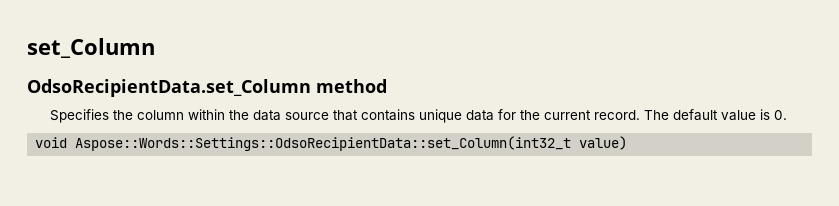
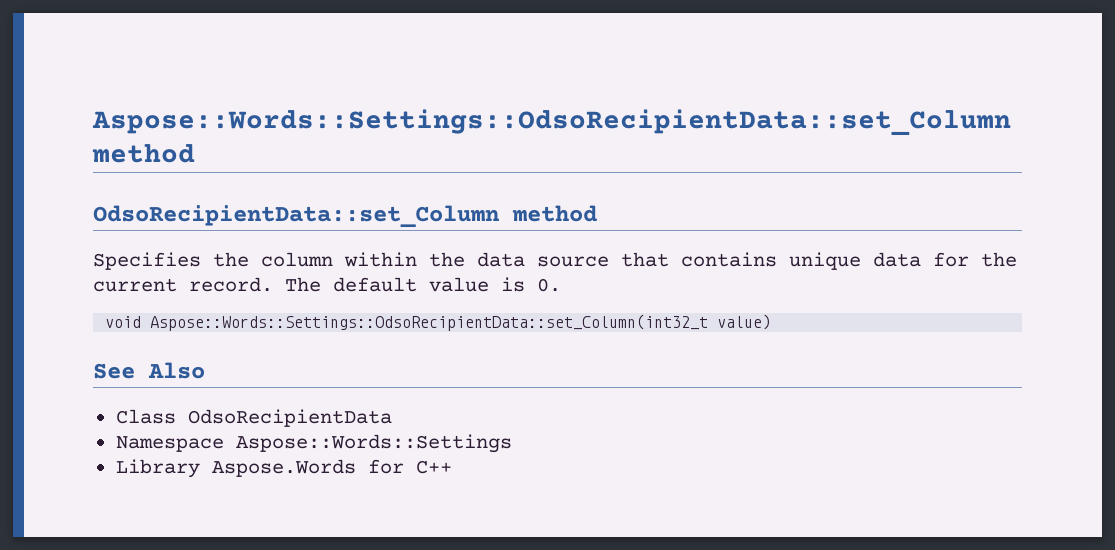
- set_Column
- OdsoRecipientData.set_Column method
+ Aspose::Words::Settings::OdsoRecipientData::set_Column method
+ OdsoRecipientData::set_Column method
+ See Also
+ Class OdsoRecipientData
+ Namespace Aspose::Words::Settings
+ Library Aspose.Words for C++

